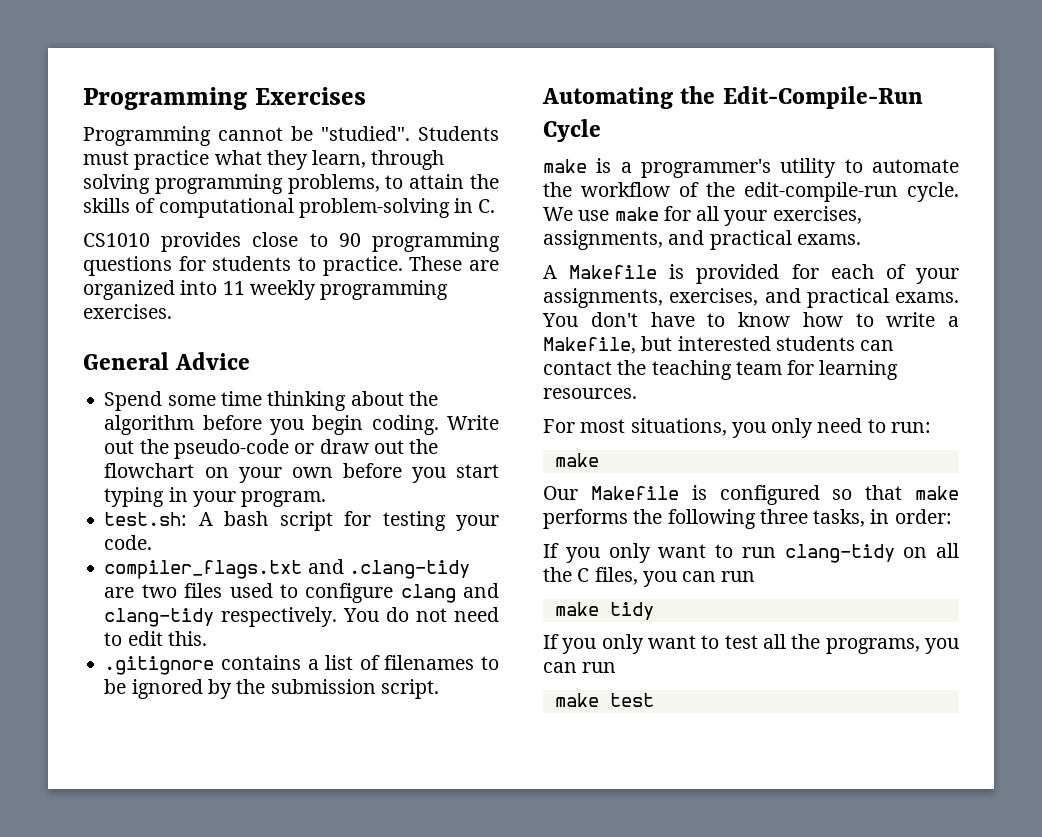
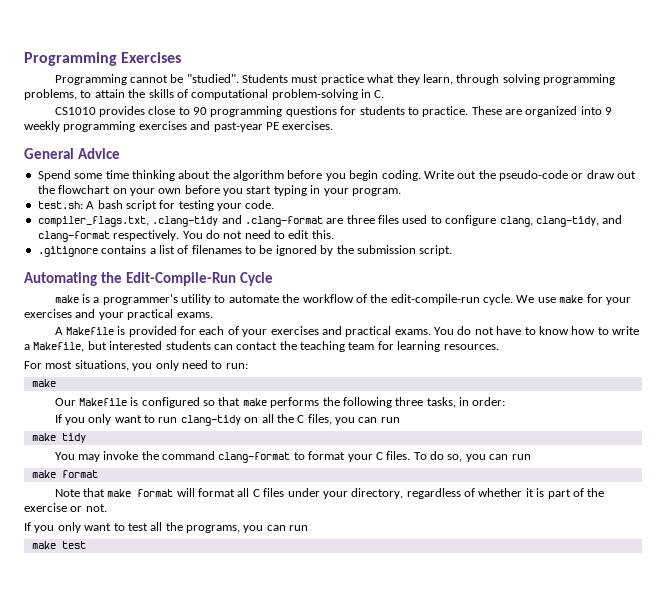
- These are organized into 11 weekly programming exercises.
+ These are organized into 9 weekly programming exercises and past-year PE exercises.
- compiler_flags.txt and .clang-tidy are two files used to configure clang and clang-tidy respectively.
+ compiler_flags.txt, .clang-tidy and .clang-format are three files used to configure clang, clang-tidy, and clang-format respectively.
- We use make for all your exercises, assignments, and practical exams.
+ We use make for your exercises and your practical exams.
- A Makefile is provided for each of your assignments, exercises, and practical exams.
+ A Makefile is provided for each of your exercises and practical exams.
- You don't have to know how to write a Makefile, but interested students can contact the teaching team for learning resources.
+ You do not have to know how to write a Makefile, but interested students can contact the teaching team for learning resources.
+ You may invoke the command clang-format to format your C files. To do so, you can run
+ make format
+ Note that make format will format all C files under your directory, regardless of whether it is part of the exercise or not.

